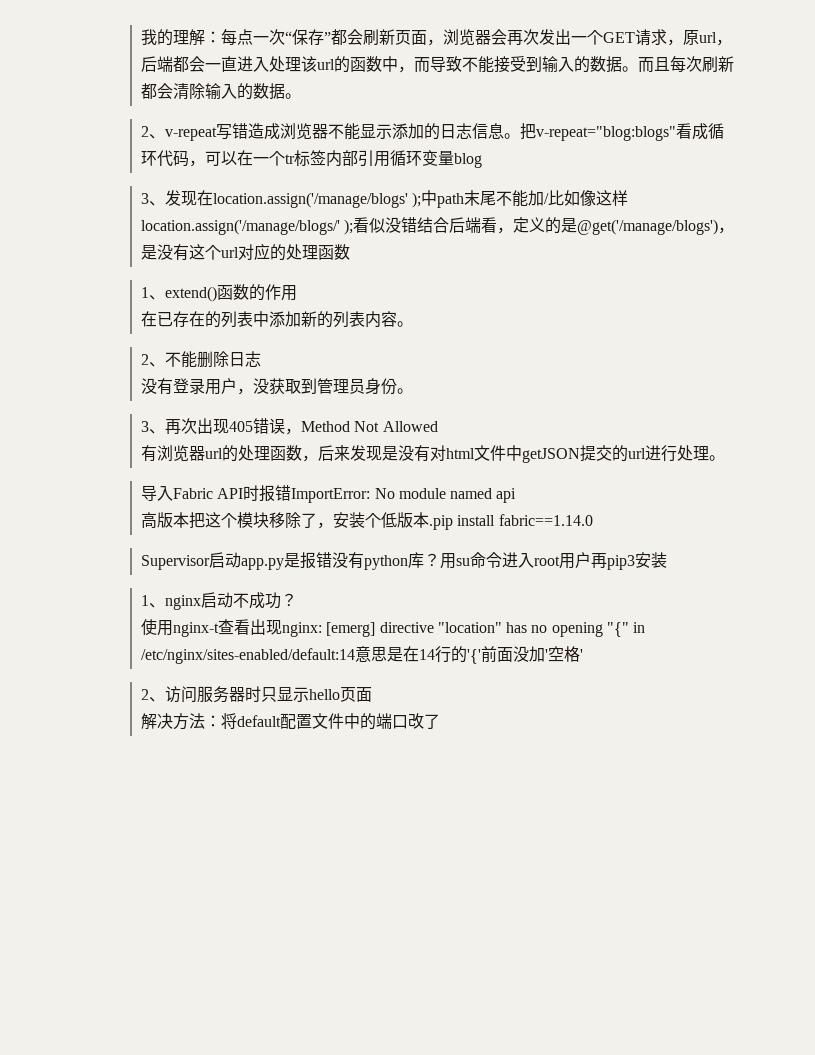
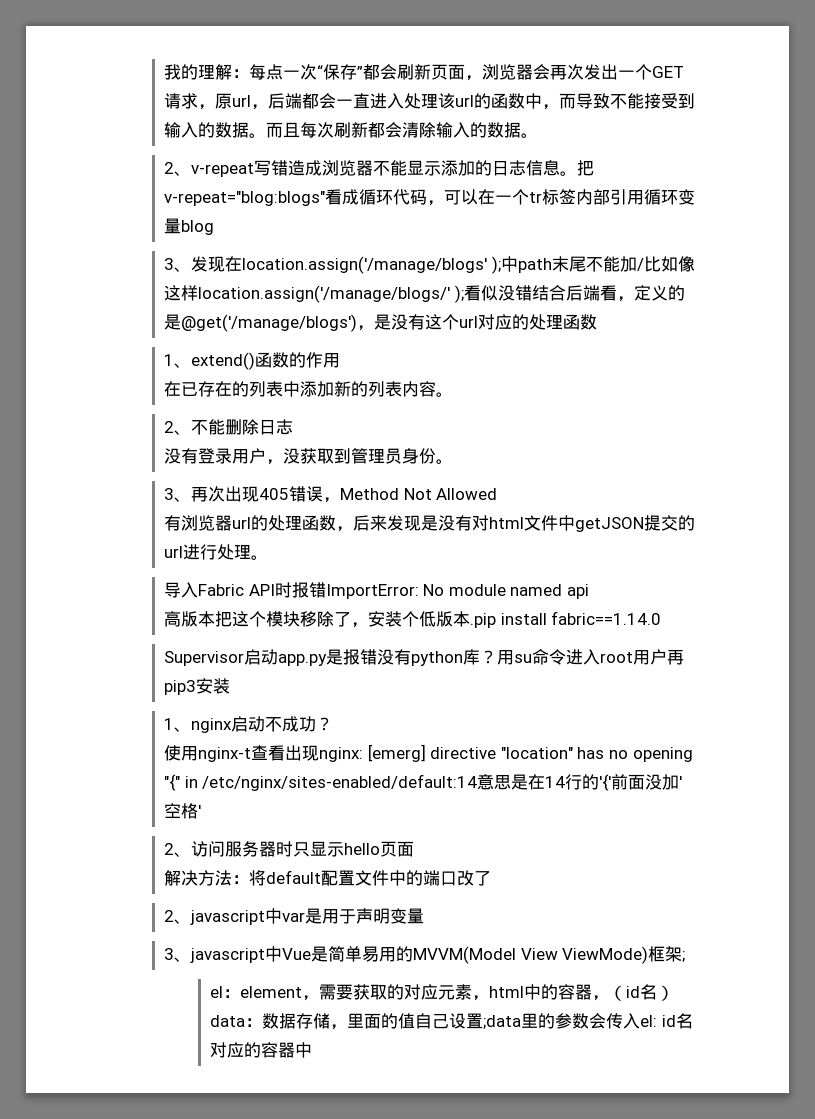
+ 2、javascript中var是用于声明变量
+ 3、javascript中Vue是简单易用的MVVM(Model View ViewMode)框架;
+ el：element，需要获取的对应元素，html中的容器，（id名）data：数据存储，里面的值自己设置;data里的参数会传入el: id名对应的容器中

